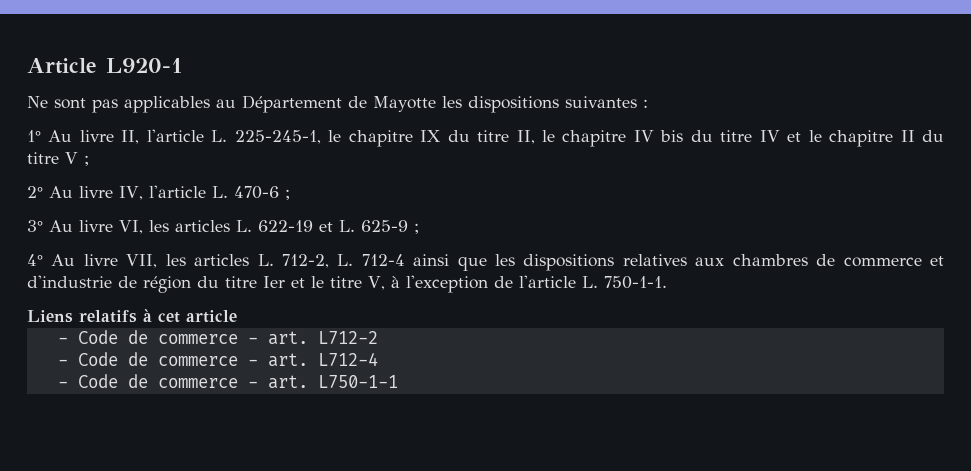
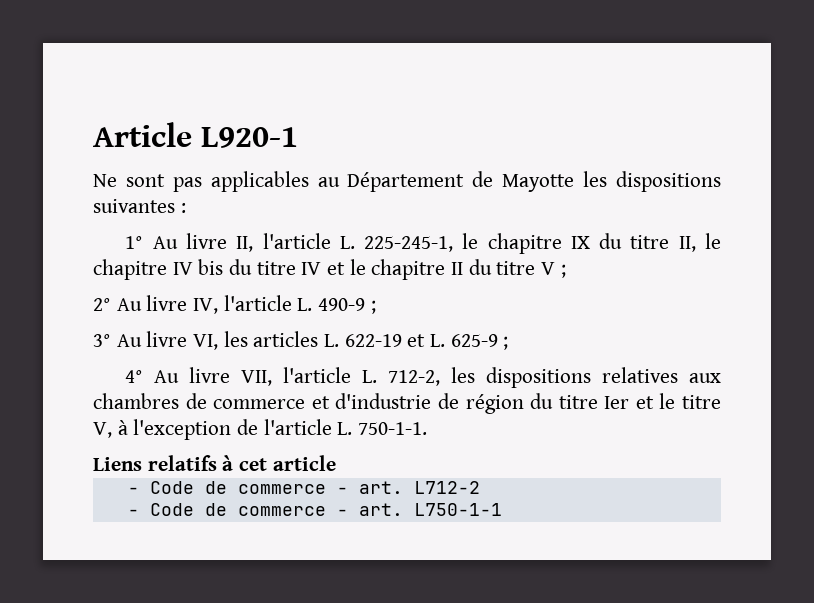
- 2° Au livre IV, l'article L. 470-6 ;
+ 2° Au livre IV, l'article L. 490-9 ;
- 4° Au livre VII, les articles L. 712-2, L. 712-4 ainsi que les dispositions relatives aux chambres de commerce et d'industrie de région du titre Ier et le titre V, à l'exception de l'article L. 750-1-1.
+ 4° Au livre VII, l'article L. 712-2, les dispositions relatives aux chambres de commerce et d'industrie de région du titre Ier et le titre V, à l'exception de l'article L. 750-1-1.
- - Code de commerce - art. L712-4

